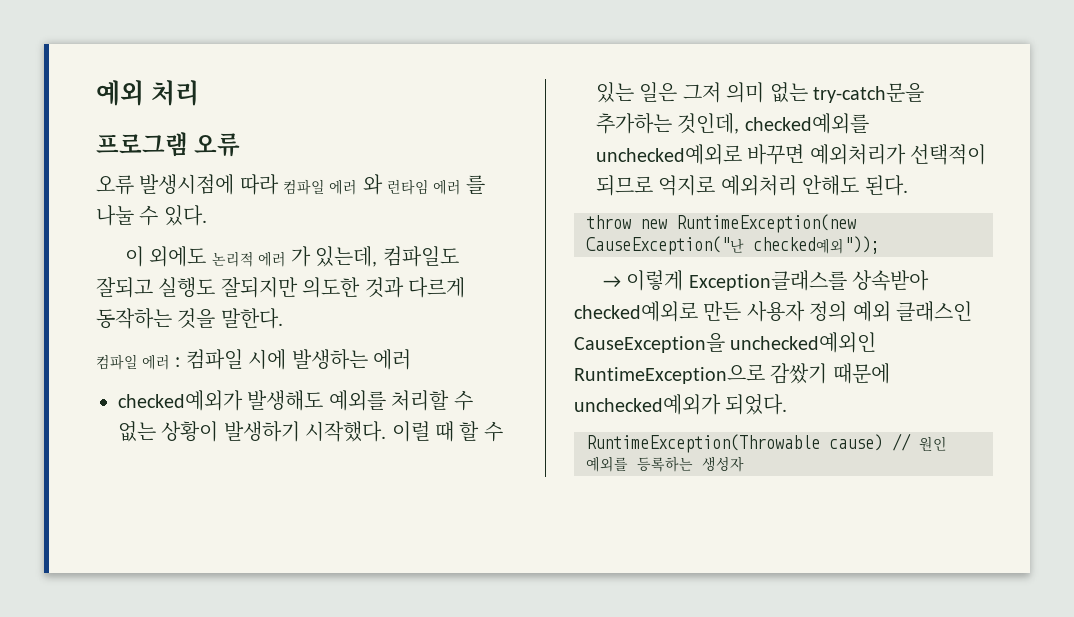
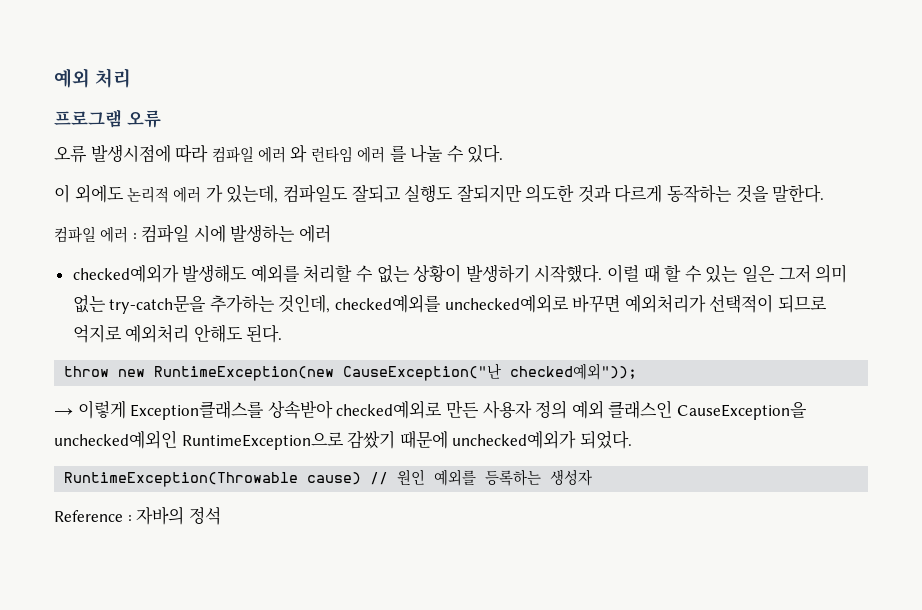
+ Reference : 자바의 정석

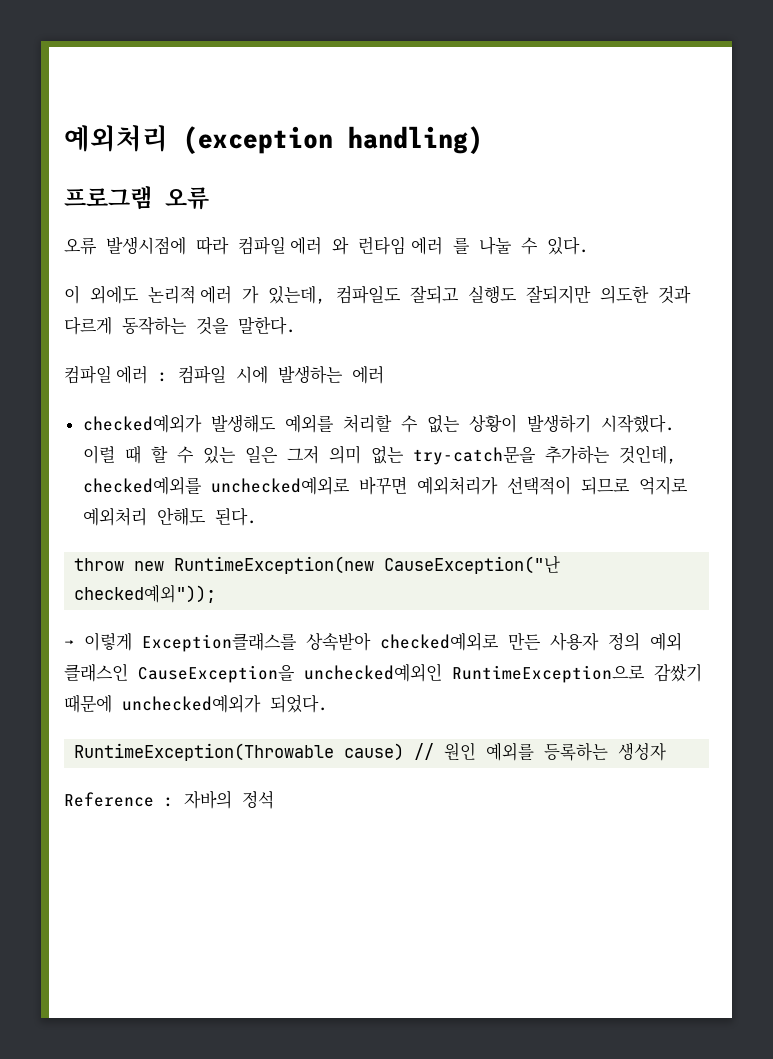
- 예외 처리
+ 예외처리 (exception handling)

